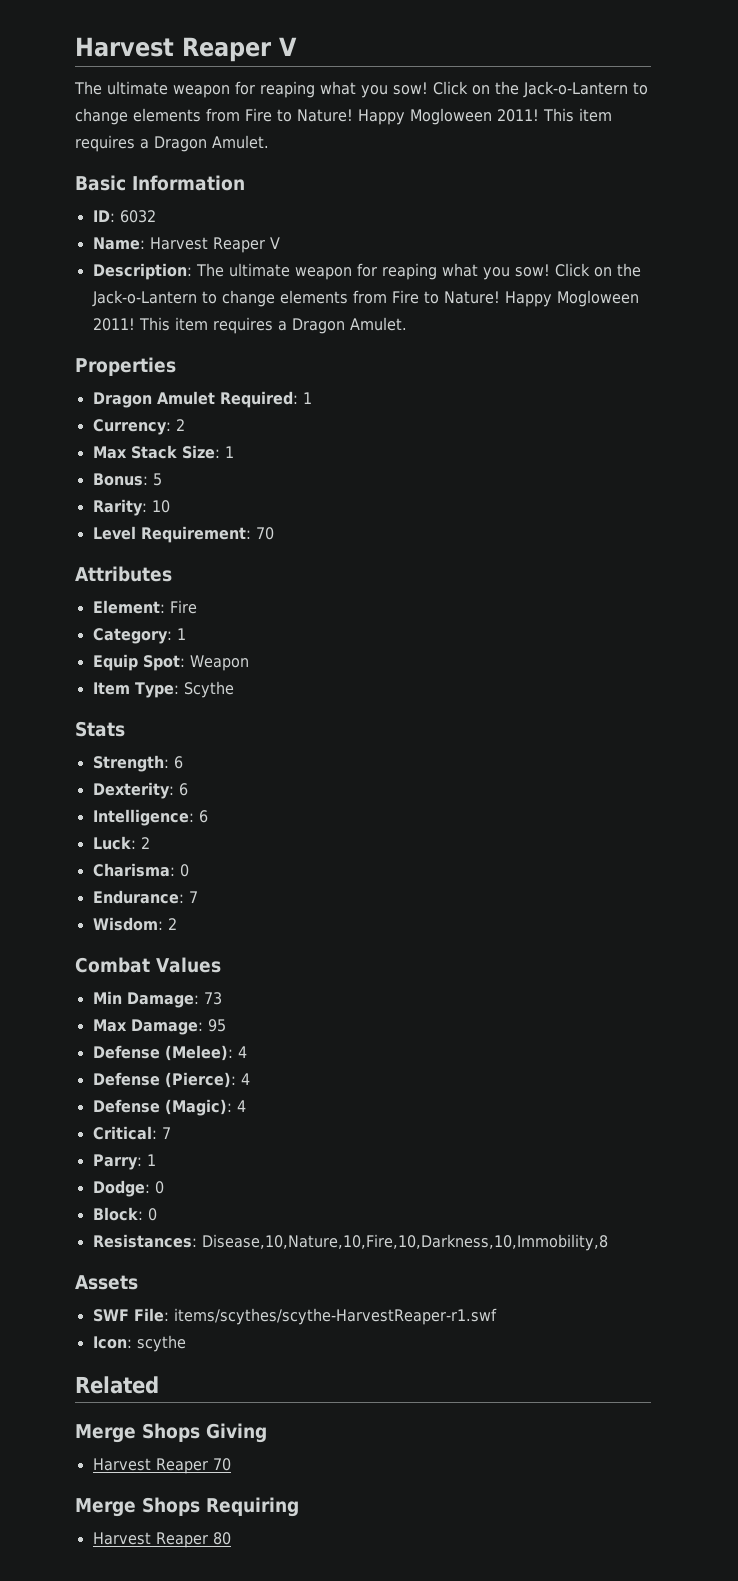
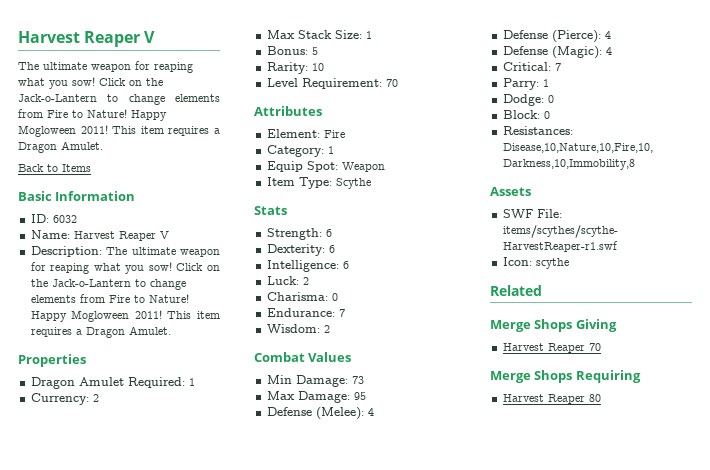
+ Back to Items

